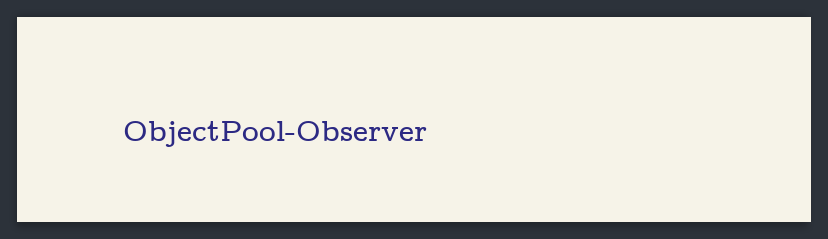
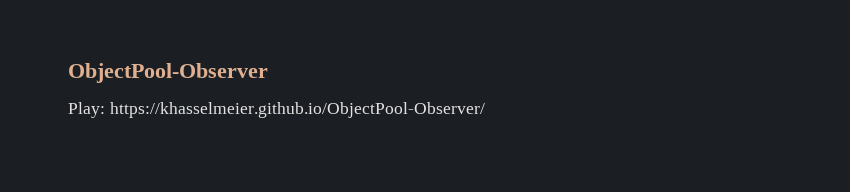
+ Play: https://khasselmeier.github.io/ObjectPool-Observer/

